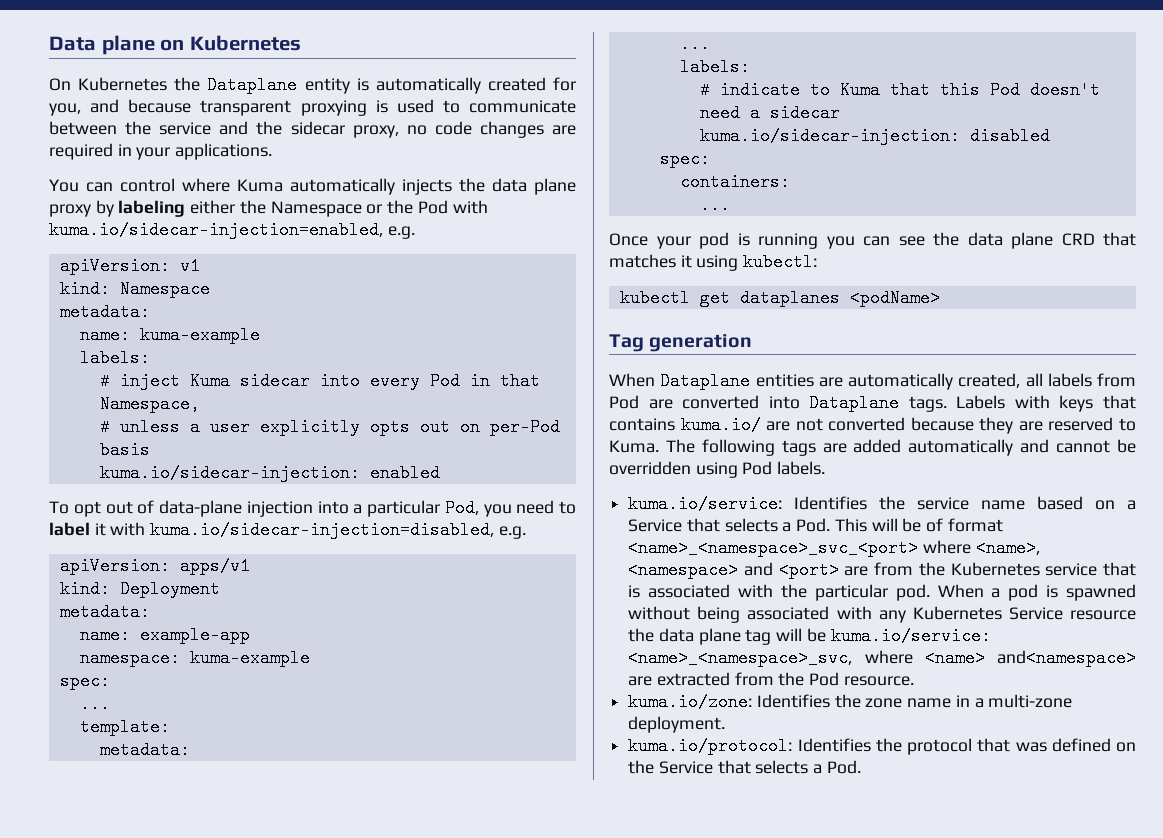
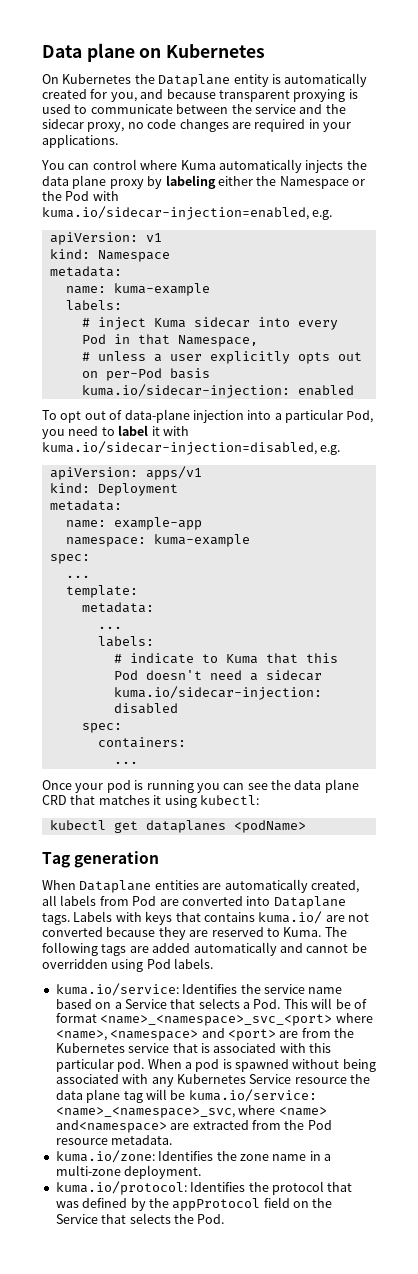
- kuma.io/service: Identifies the service name based on a Service that selects a Pod. This will be of format <name>_<namespace>_svc_<port> where <name>, <namespace> and <port> are from the Kubernetes service that is associated with the particular pod.
+ kuma.io/service: Identifies the service name based on a Service that selects a Pod. This will be of format <name>_<namespace>_svc_<port> where <name>, <namespace> and <port> are from the Kubernetes service that is associated with this particular pod.
- When a pod is spawned without being associated with any Kubernetes Service resource the data plane tag will be kuma.io/service: <name>_<namespace>_svc, where <name> and<namespace> are extracted from the Pod resource.
+ When a pod is spawned without being associated with any Kubernetes Service resource the data plane tag will be kuma.io/service: <name>_<namespace>_svc, where <name> and<namespace> are extracted from the Pod resource metadata.
- kuma.io/protocol: Identifies the protocol that was defined on the Service that selects a Pod.
+ kuma.io/protocol: Identifies the protocol that was defined by the appProtocol field on the Service that selects the Pod.

